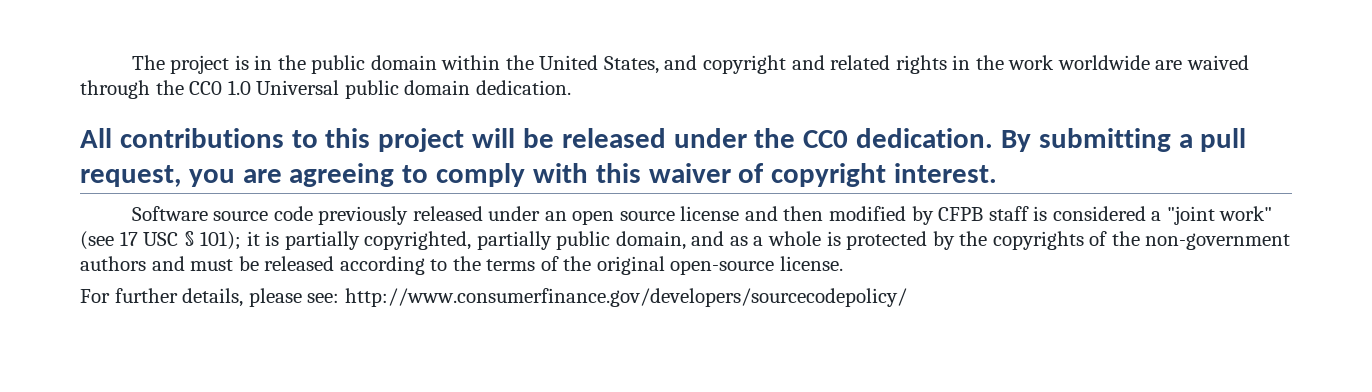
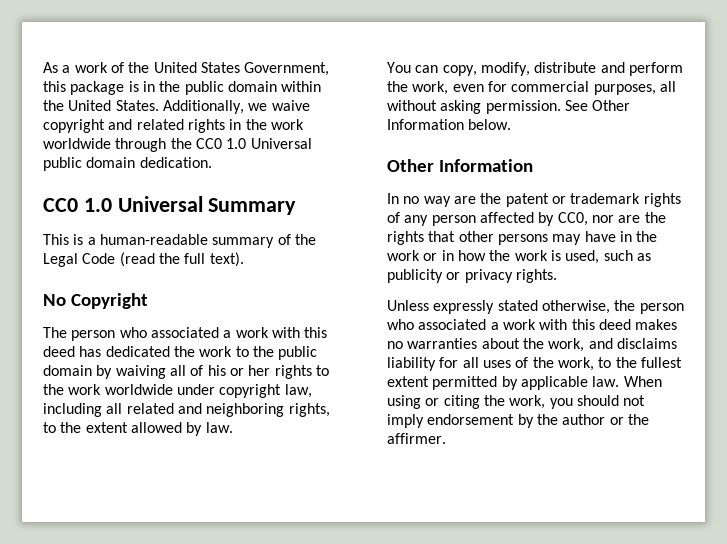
- The project is in the public domain within the United States, and copyright and related rights in the work worldwide are waived through the CC0 1.0 Universal public domain dedication.
+ As a work of the United States Government, this package is in the public domain within the United States. Additionally, we waive copyright and related rights in the work worldwide through the CC0 1.0 Universal public domain dedication.
- All contributions to this project will be released under the CC0 dedication. By submitting a pull request, you are agreeing to comply with this waiver of copyright interest.
- Software source code previously released under an open source license and then modified by CFPB staff is considered a "joint work" (see 17 USC § 101); it is partially copyrighted, partially public domain, and as a whole is protected by the copyrights of the non-government authors and must be released according to the terms of the original open-source license.
- For further details, please see: http://www.consumerfinance.gov/developers/sourcecodepolicy/
+ CC0 1.0 Universal Summary
+ This is a human-readable summary of the Legal Code (read the full text).
+ No Copyright
+ The person who associated a work with this deed has dedicated the work to the public domain by waiving all of his or her rights to the work worldwide under copyright law, including all related and neighboring rights, to the extent allowed by law.
+ You can copy, modify, distribute and perform the work, even for commercial purposes, all without asking permission. See Other Information below.
+ Other Information
+ In no way are the patent or trademark rights of any person affected by CC0, nor are the rights that other persons may have in the work or in how the work is used, such as publicity or privacy rights.
+ Unless expressly stated otherwise, the person who associated a work with this deed makes no warranties about the work, and disclaims liability for all uses of the work, to the fullest extent permitted by applicable law. When using or citing the work, you should not imply endorsement by the author or the affirmer.

